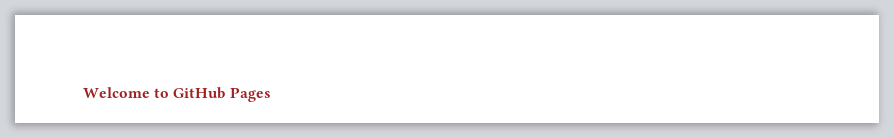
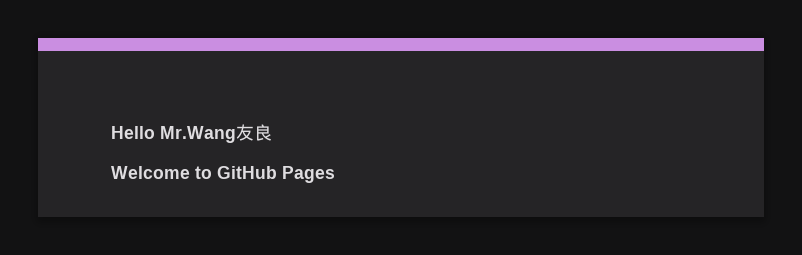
+ Hello Mr.Wang友良

